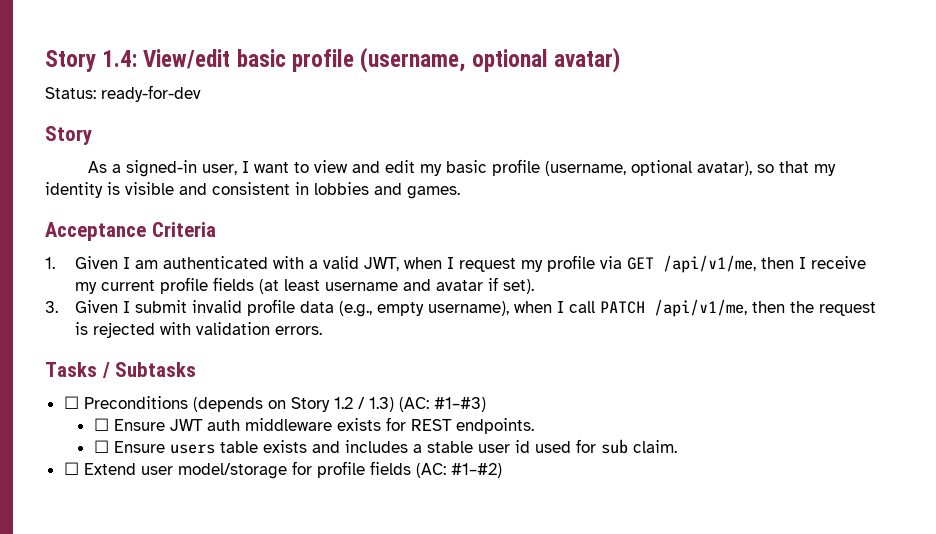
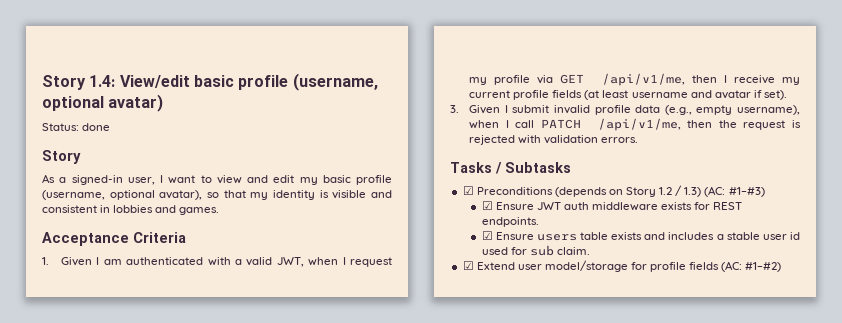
- Status: ready-for-dev
+ Status: done
- ☐ Preconditions (depends on Story 1.2 / 1.3) (AC: #1–#3)
+ ☑ Preconditions (depends on Story 1.2 / 1.3) (AC: #1–#3)
- ☐ Ensure JWT auth middleware exists for REST endpoints.
+ ☑ Ensure JWT auth middleware exists for REST endpoints.
- ☐ Ensure users table exists and includes a stable user id used for sub claim.
+ ☑ Ensure users table exists and includes a stable user id used for sub claim.
- ☐ Extend user model/storage for profile fields (AC: #1–#2)
+ ☑ Extend user model/storage for profile fields (AC: #1–#2)

